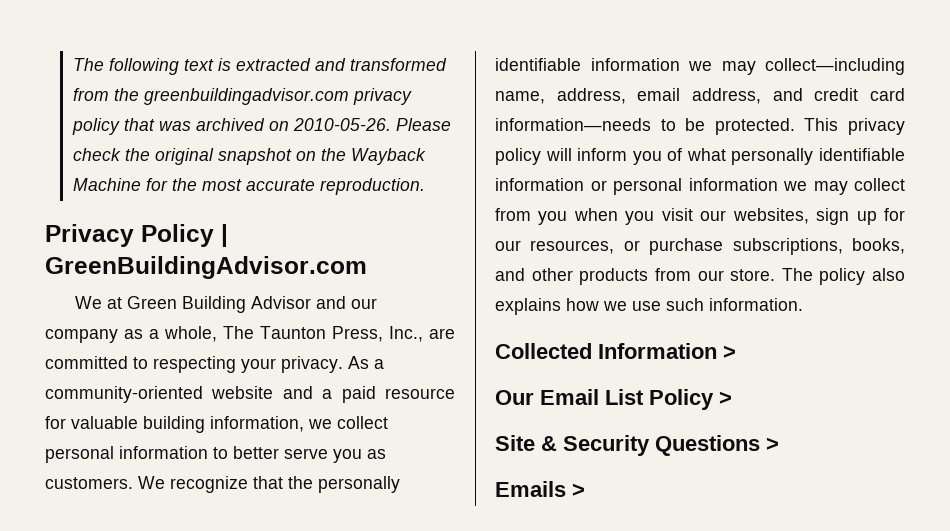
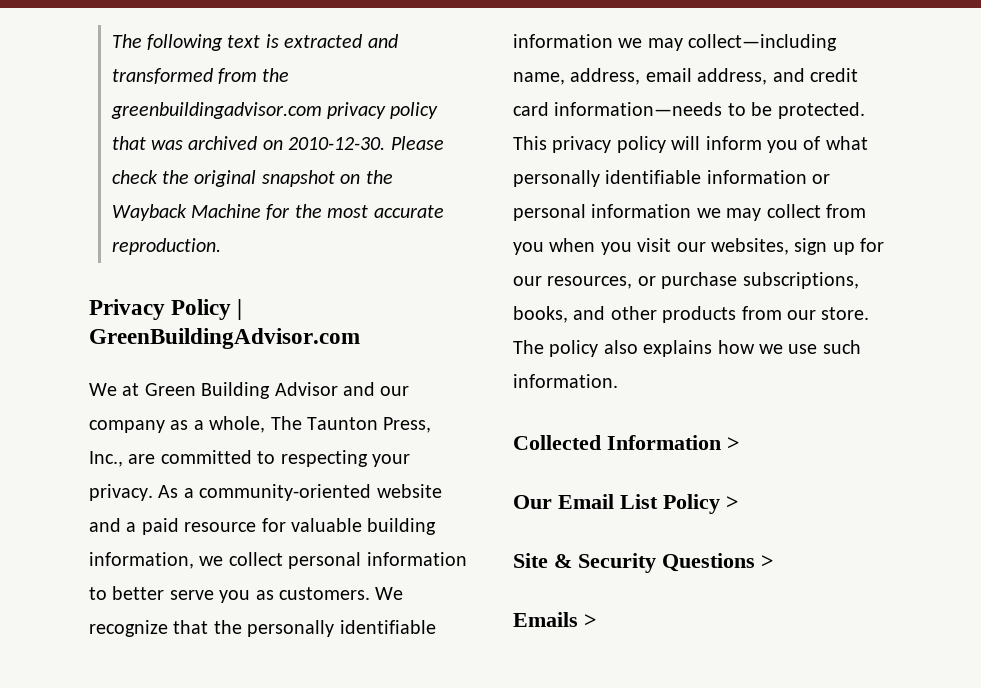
- The following text is extracted and transformed from the greenbuildingadvisor.com privacy policy that was archived on 2010-05-26.
+ The following text is extracted and transformed from the greenbuildingadvisor.com privacy policy that was archived on 2010-12-30.

